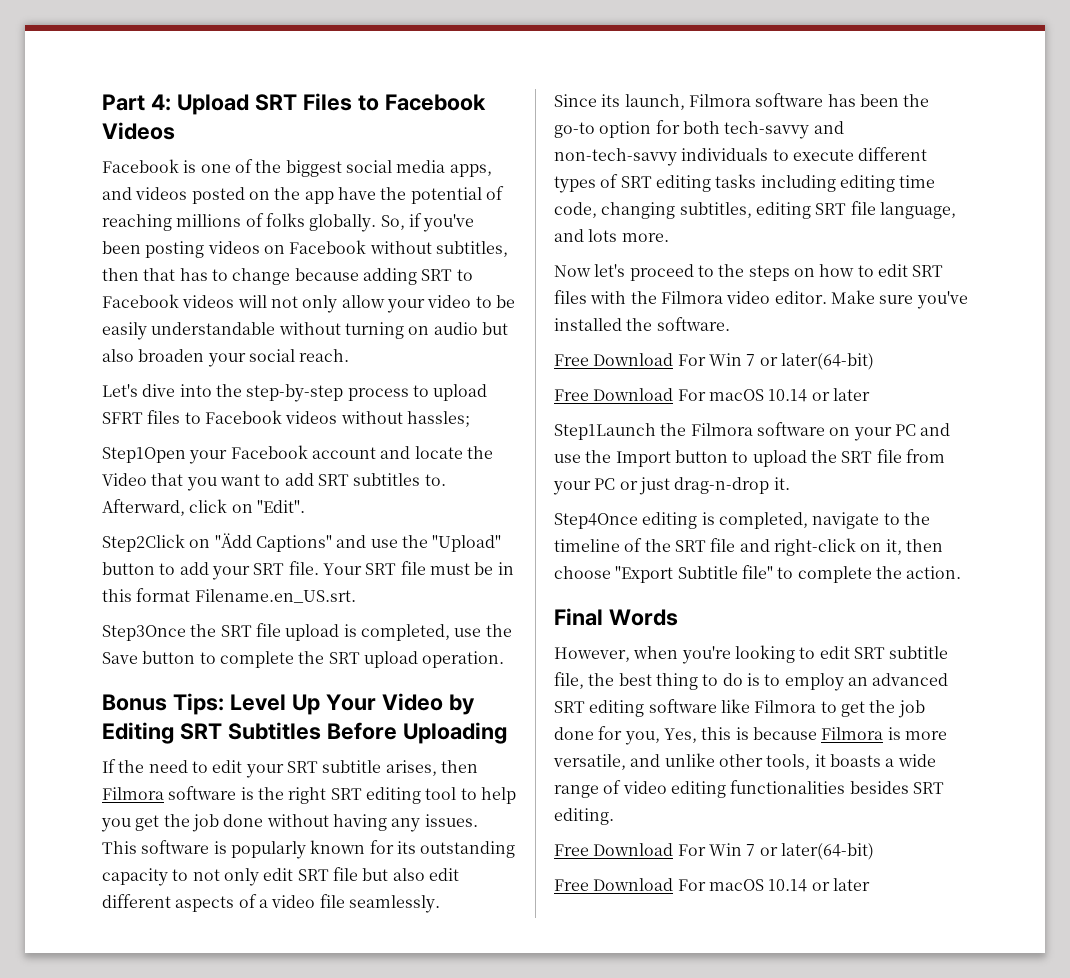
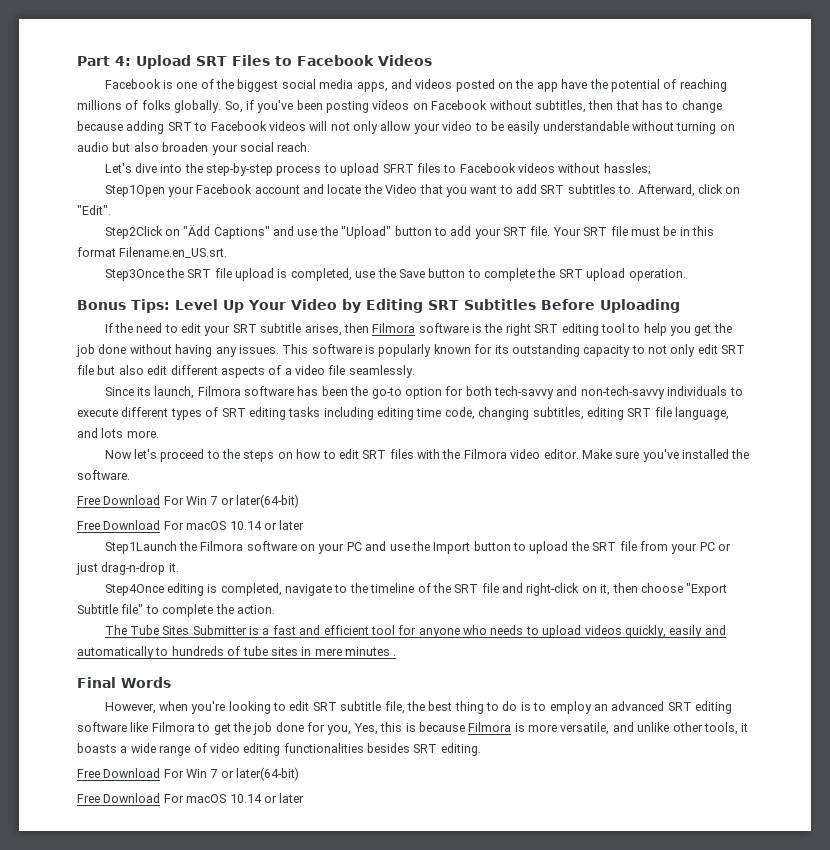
+ The Tube Sites Submitter is a fast and efficient tool for anyone who needs to upload videos quickly, easily and automatically to hundreds of tube sites in mere minutes .

